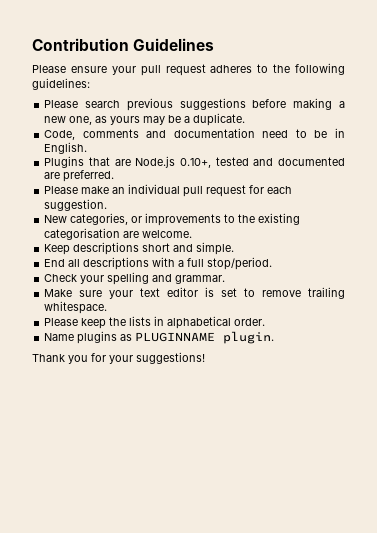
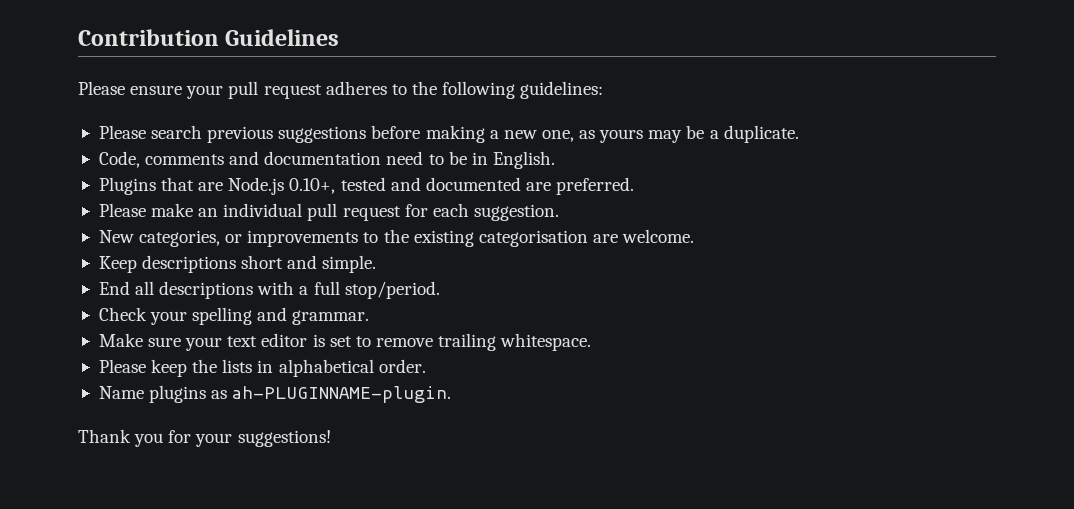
- Name plugins as PLUGINNAME plugin.
+ Name plugins as ah-PLUGINNAME-plugin.

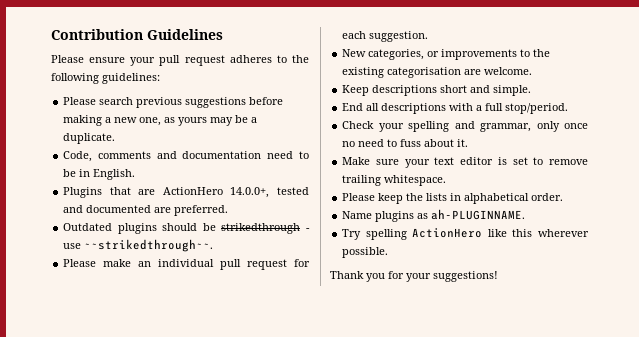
- Plugins that are Node.js 0.10+, tested and documented are preferred.
+ Plugins that are ActionHero 14.0.0+, tested and documented are preferred.
+ Outdated plugins should be strikedthrough - use ~~strikedthrough~~.
- Check your spelling and grammar.
+ Check your spelling and grammar, only once no need to fuss about it.
- Name plugins as ah-PLUGINNAME-plugin.
+ Name plugins as ah-PLUGINNAME.
+ Try spelling ActionHero like this wherever possible.

